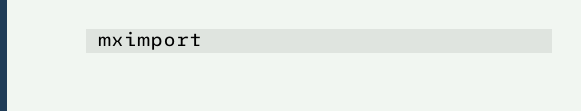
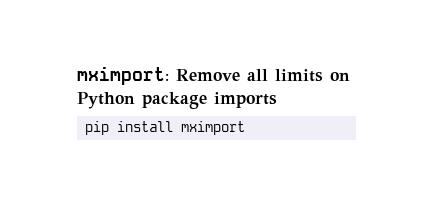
- mximport
+ mximport: Remove all limits on Python package imports
+ pip install mximport

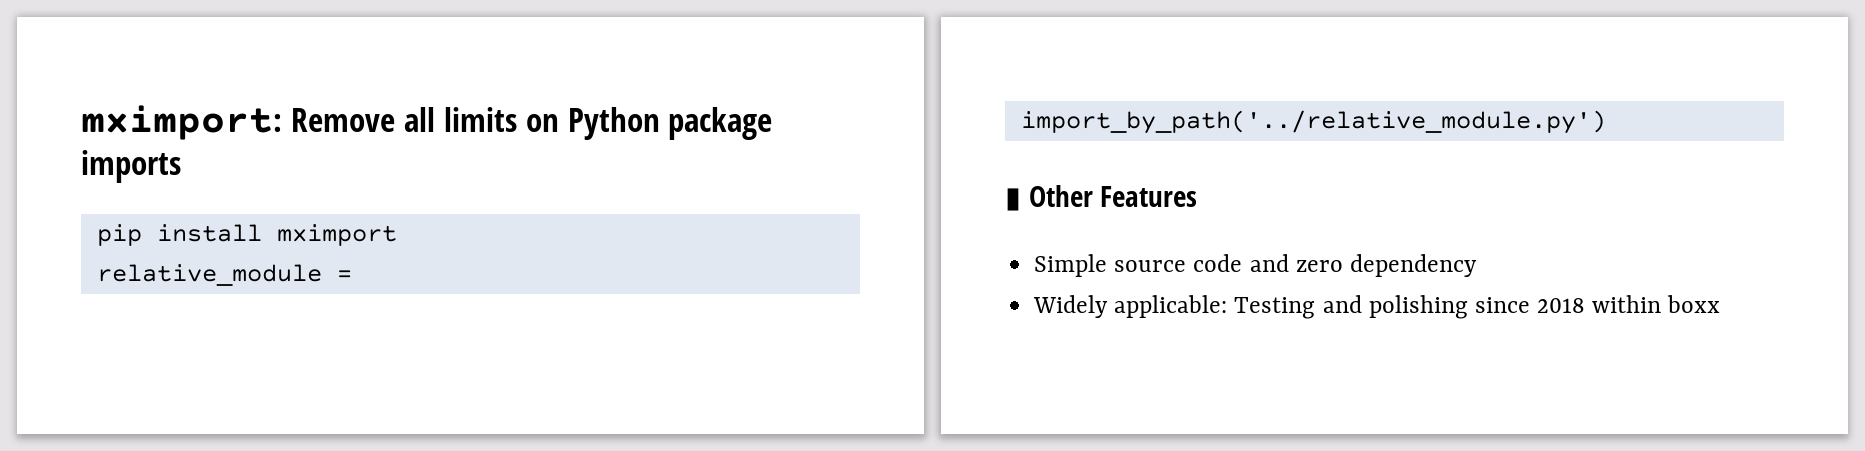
+ relative_module = import_by_path('../relative_module.py')
+ ▮ Other Features
+ Simple source code and zero dependency
+ Widely applicable: Testing and polishing since 2018 within boxx

